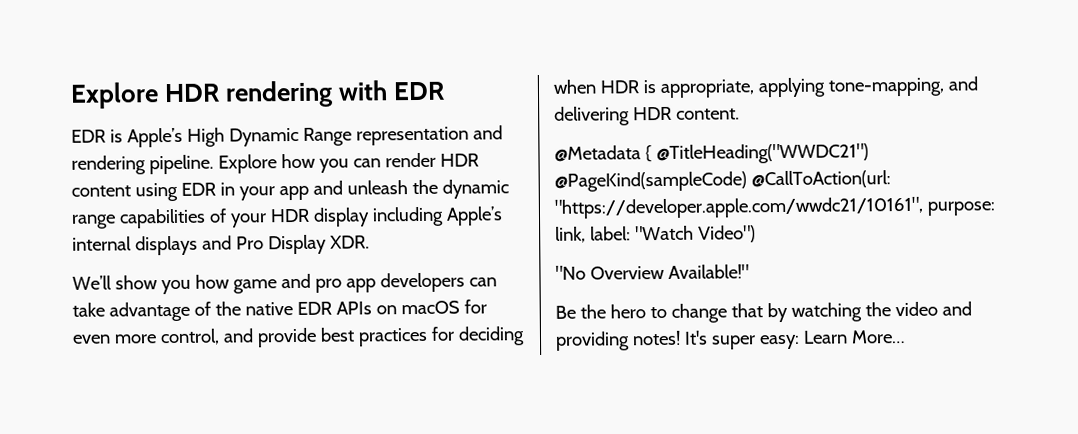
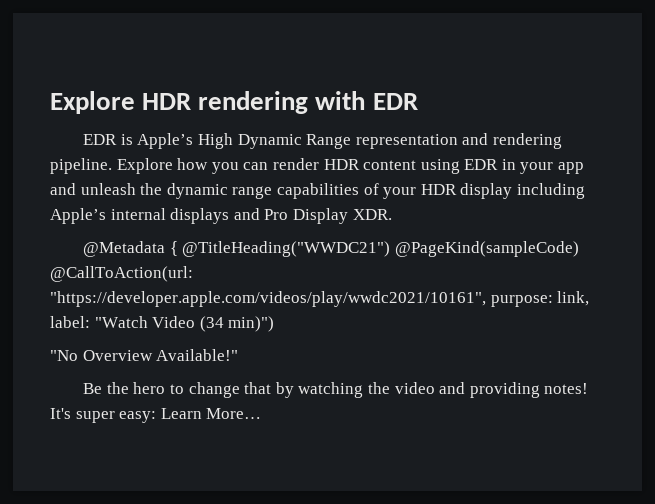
- We’ll show you how game and pro app developers can take advantage of the native EDR APIs on macOS for even more control, and provide best practices for deciding when HDR is appropriate, applying tone-mapping, and delivering HDR content.
- @Metadata { @TitleHeading("WWDC21") @PageKind(sampleCode) @CallToAction(url: "https://developer.apple.com/wwdc21/10161", purpose: link, label: "Watch Video")
+ @Metadata { @TitleHeading("WWDC21") @PageKind(sampleCode) @CallToAction(url: "https://developer.apple.com/videos/play/wwdc2021/10161", purpose: link, label: "Watch Video (34 min)")

